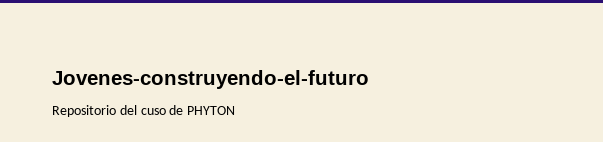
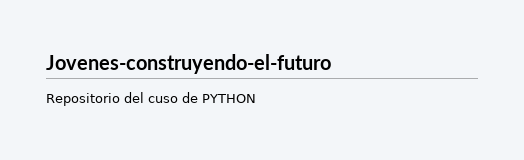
- Repositorio del cuso de PHYTON
+ Repositorio del cuso de PYTHON

